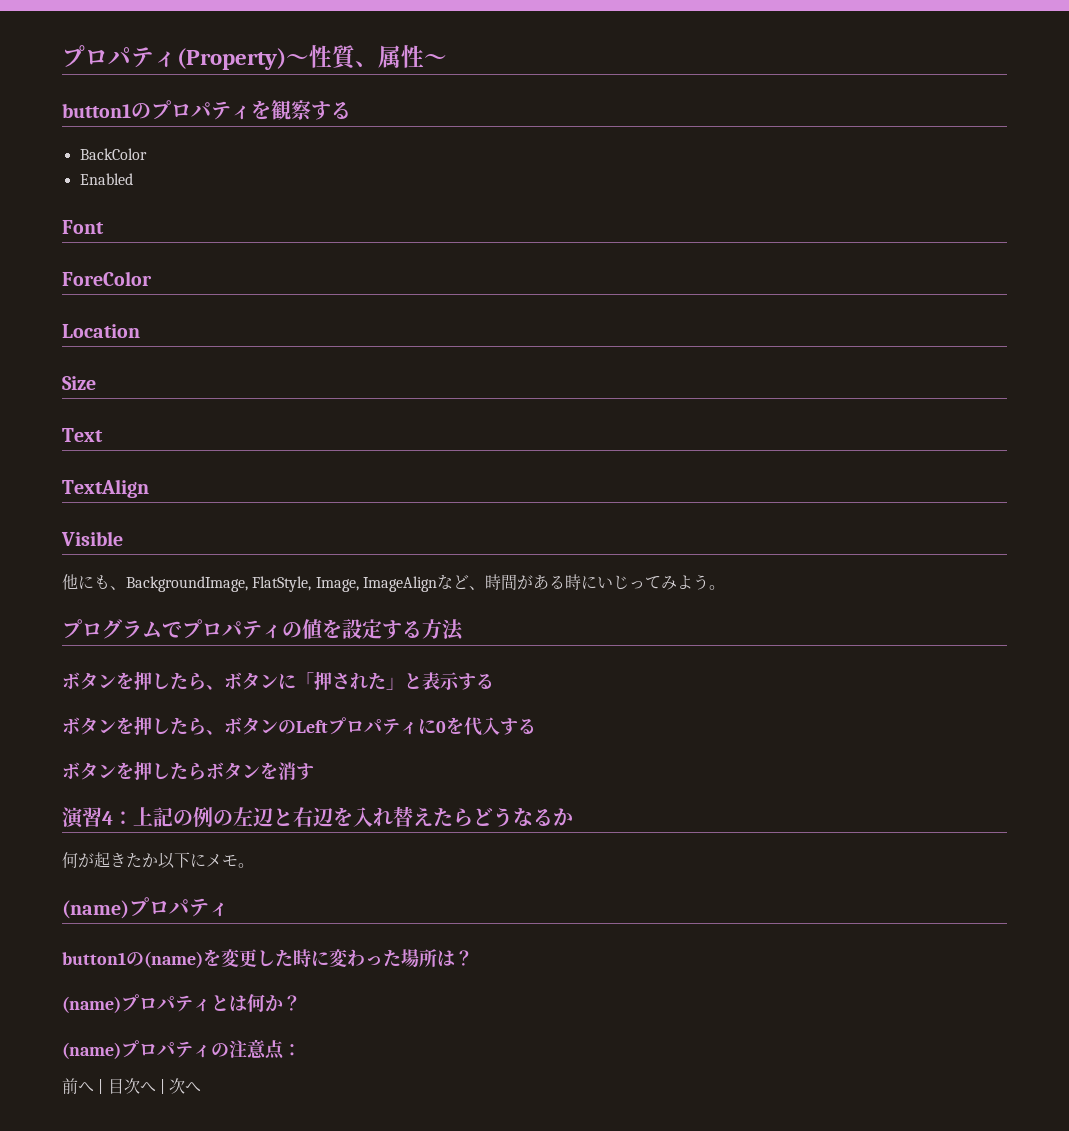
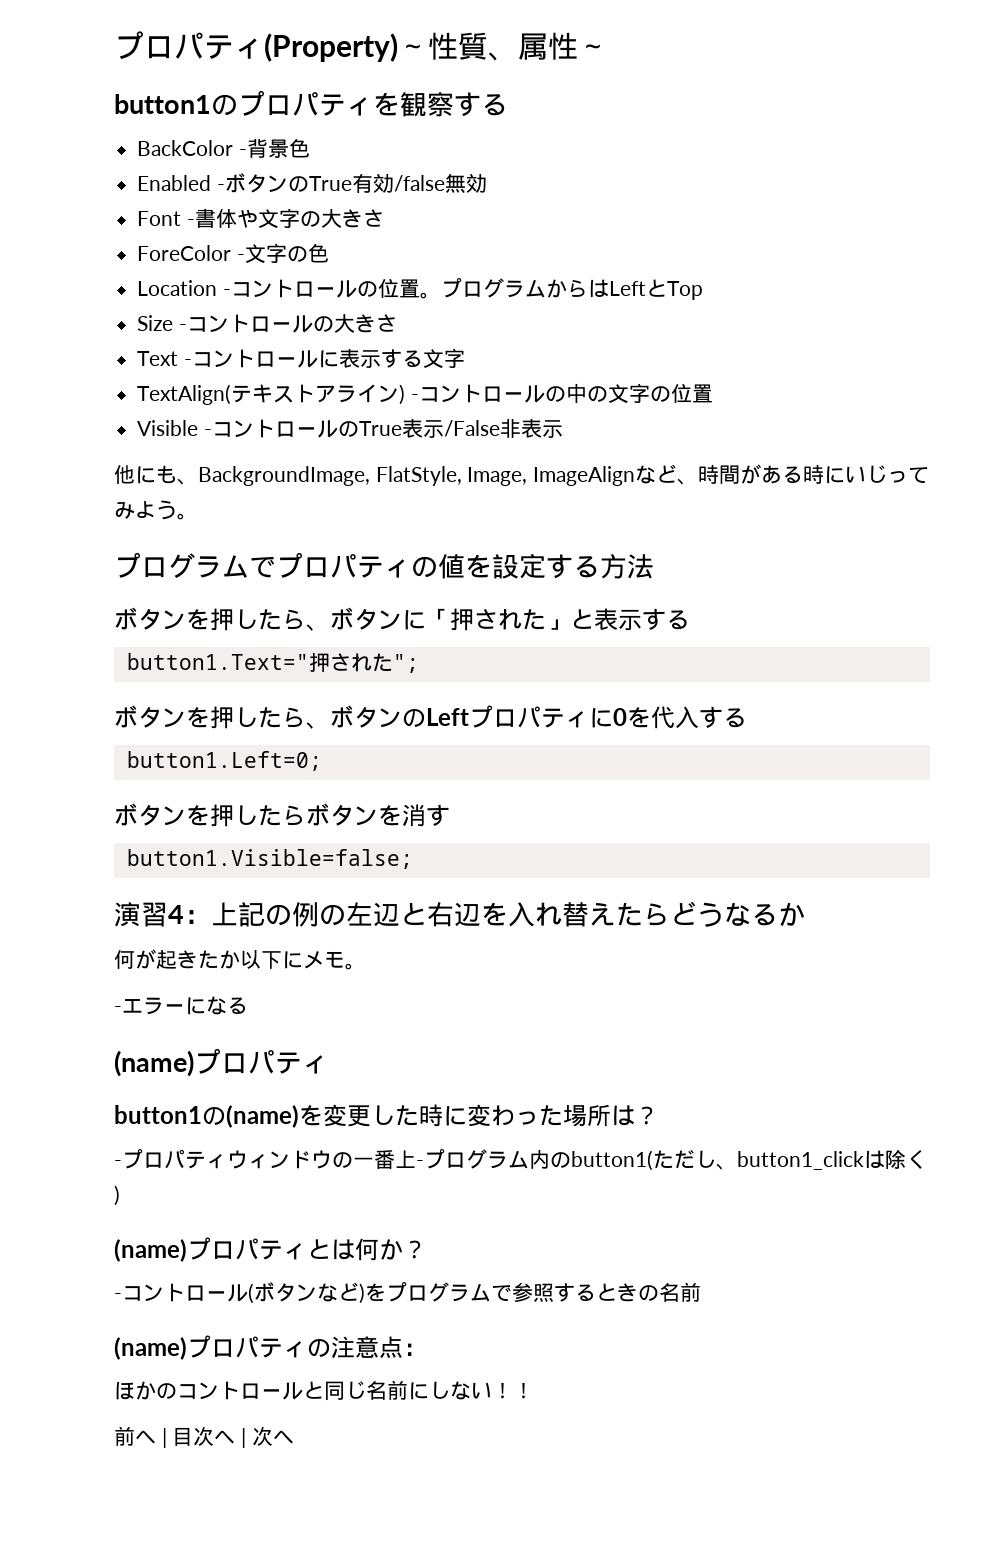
- BackColor
+ BackColor -背景色
- Enabled
- Font
- ForeColor
- Location
- Size
- Text
- TextAlign
- Visible
+ Enabled -ボタンのTrue有効/false無効
+ Font -書体や文字の大きさ
+ ForeColor -文字の色
+ Location -コントロールの位置。プログラムからはLeftとTop
+ Size -コントロールの大きさ
+ Text -コントロールに表示する文字
+ TextAlign(テキストアライン) -コントロールの中の文字の位置
+ Visible -コントロールのTrue表示/False非表示
+ button1.Text="押された";
+ button1.Left=0;
+ button1.Visible=false;
+ -エラーになる
+ -プロパティウィンドウの一番上-プログラム内のbutton1(ただし、button1_clickは除く)
+ -コントロール(ボタンなど)をプログラムで参照するときの名前
+ ほかのコントロールと同じ名前にしない！！

